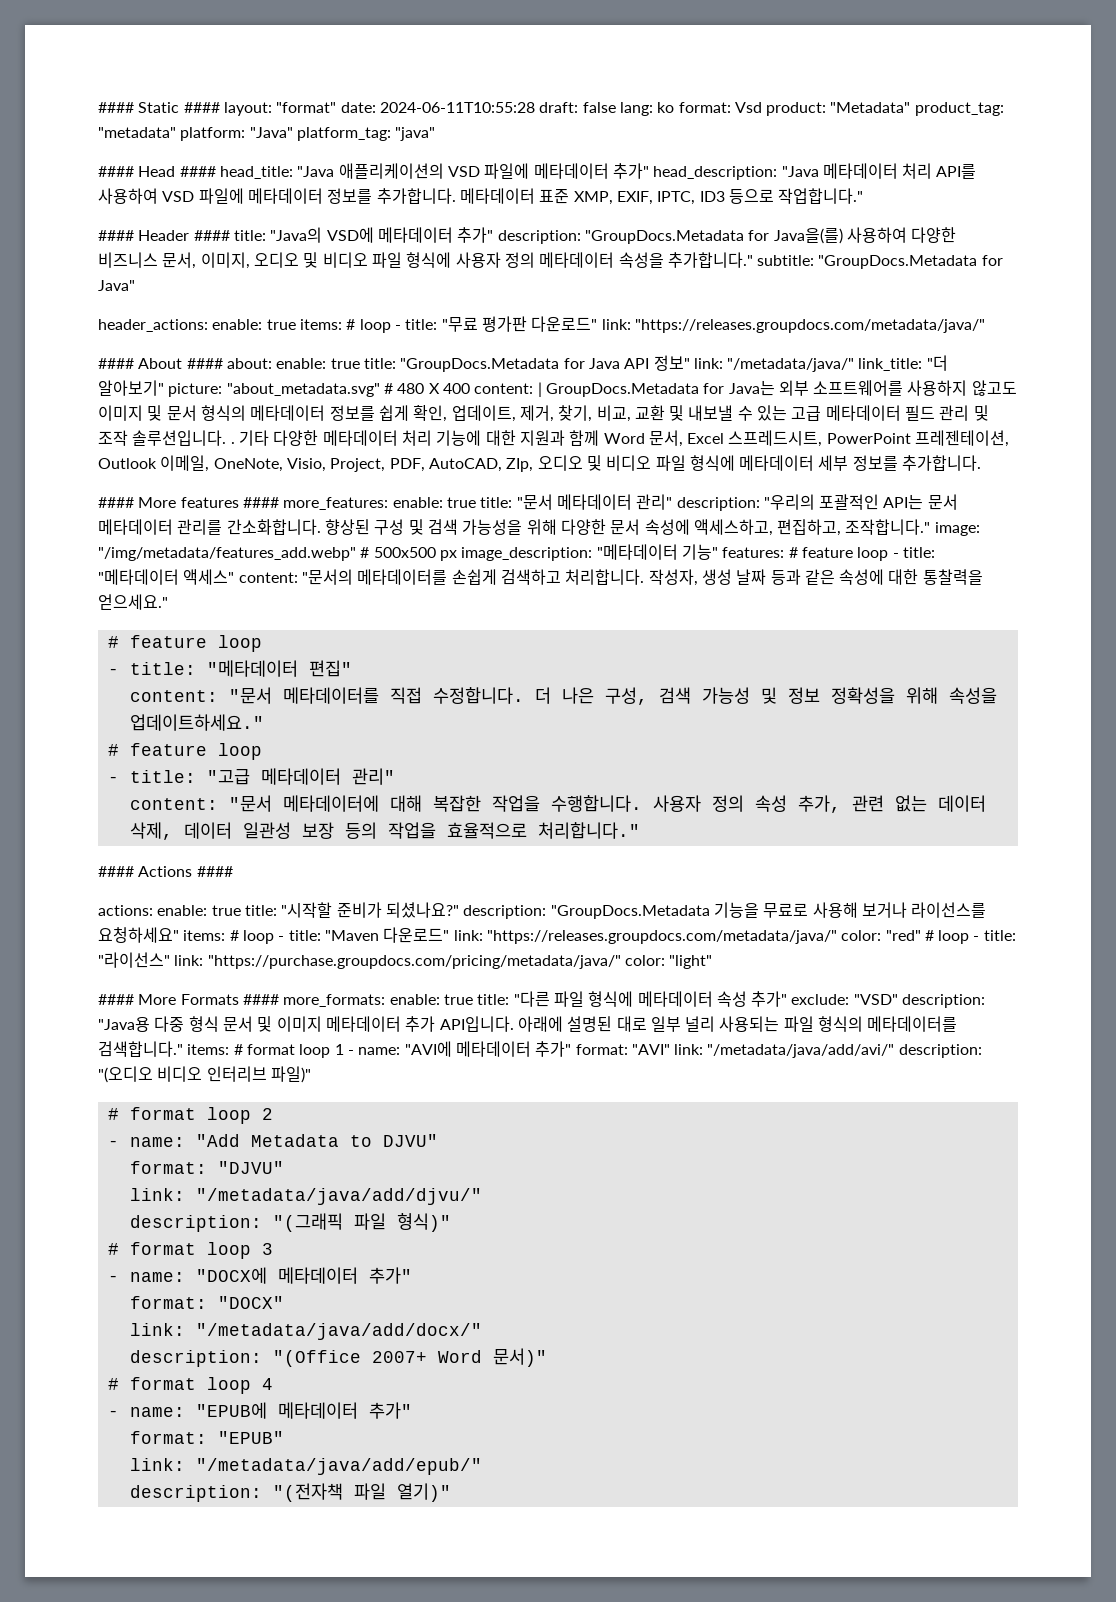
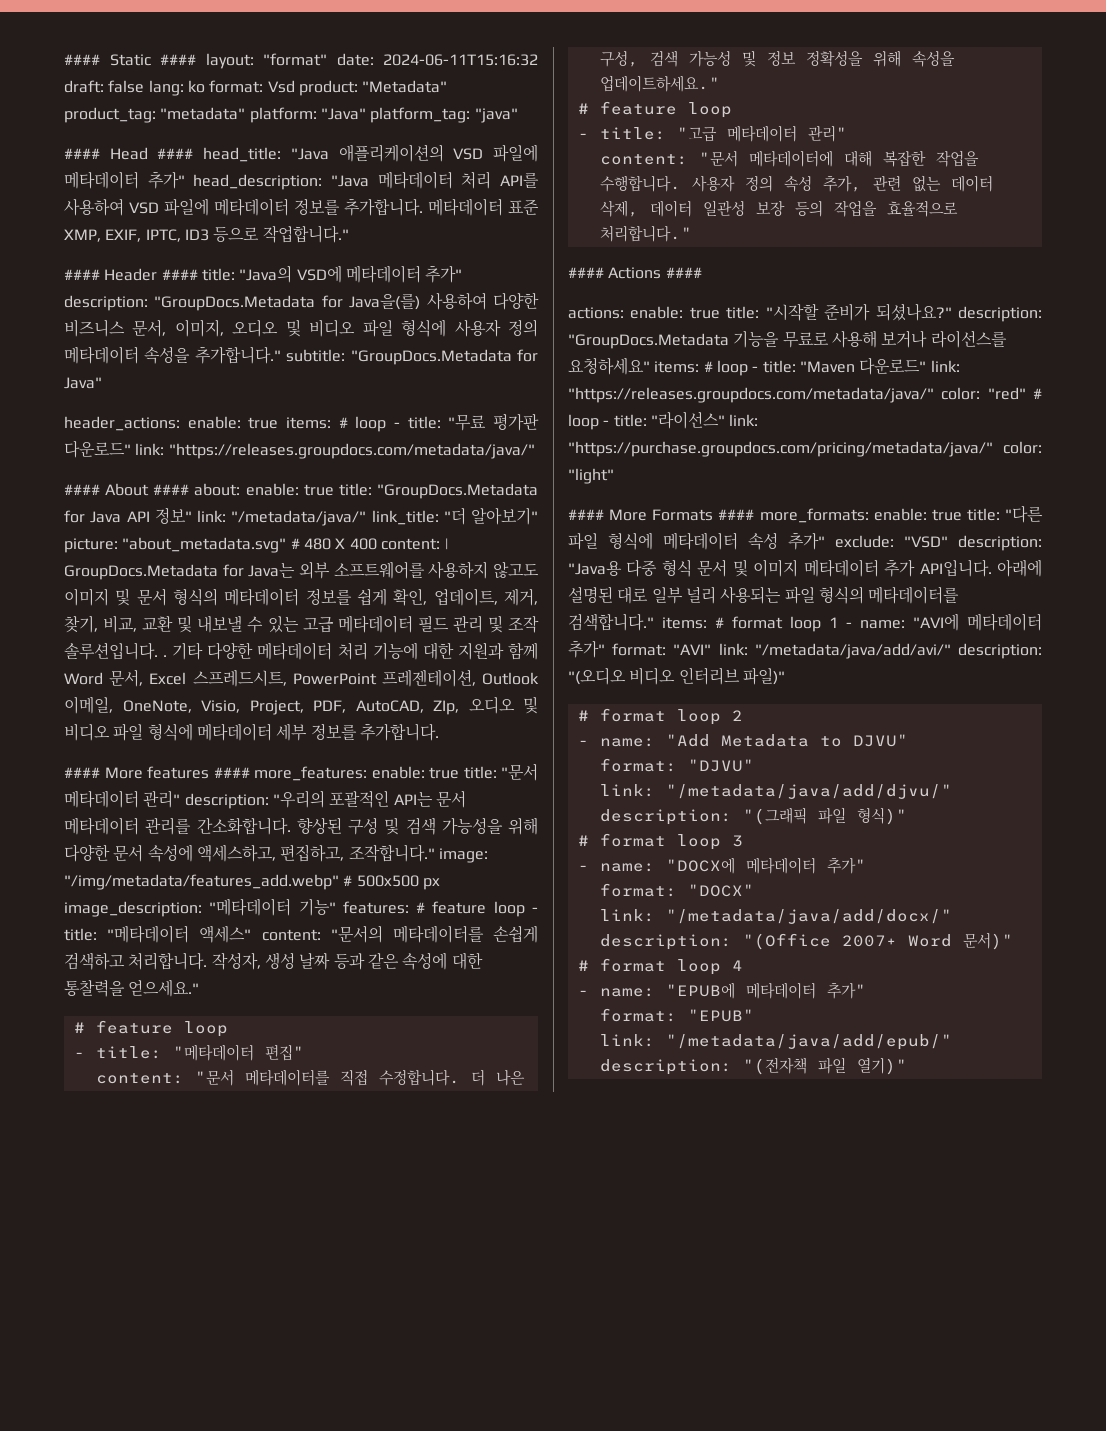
- #### Static #### layout: "format" date: 2024-06-11T10:55:28 draft: false lang: ko format: Vsd product: "Metadata" product_tag: "metadata" platform: "Java" platform_tag: "java"
+ #### Static #### layout: "format" date: 2024-06-11T15:16:32 draft: false lang: ko format: Vsd product: "Metadata" product_tag: "metadata" platform: "Java" platform_tag: "java"

